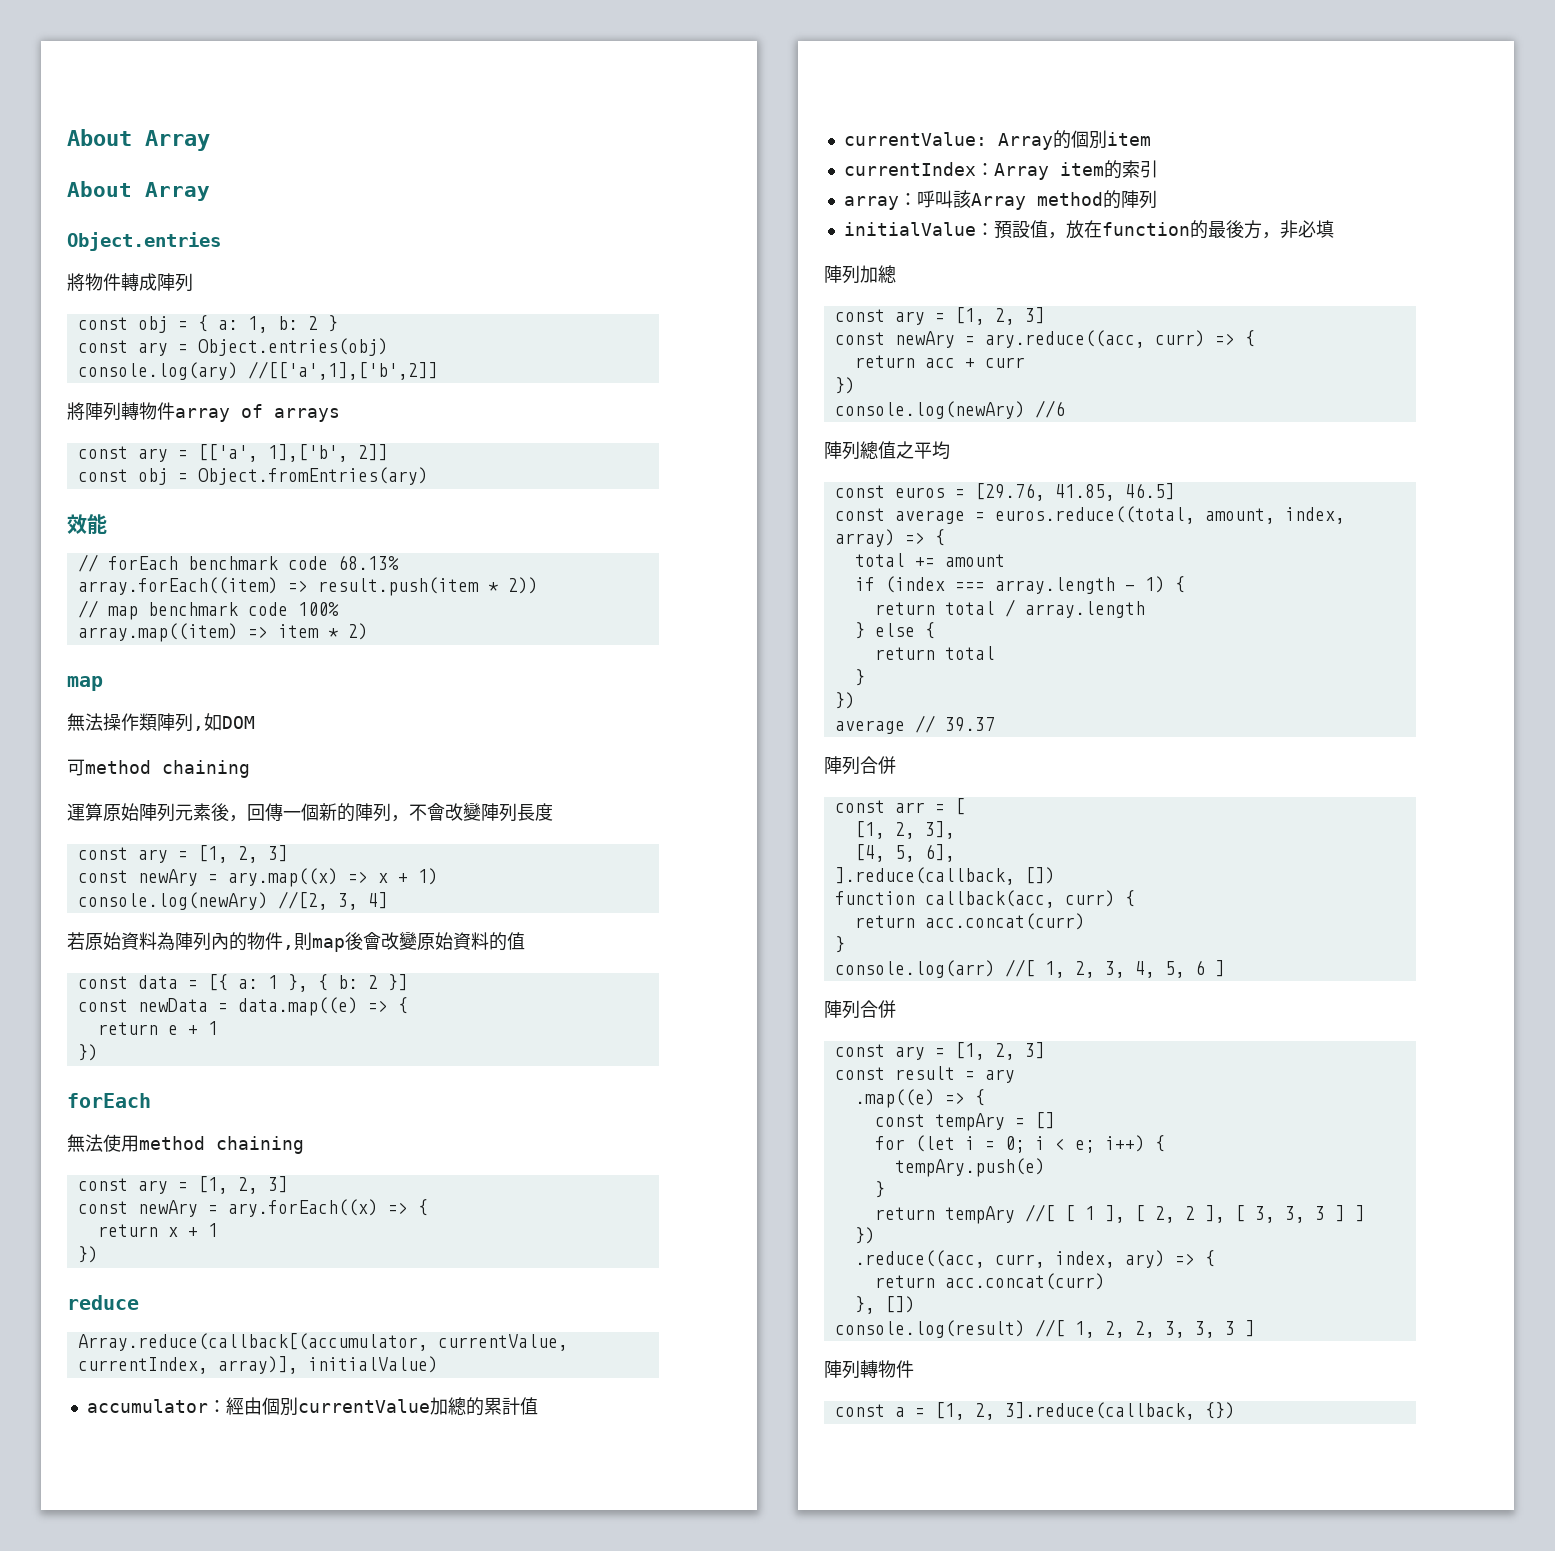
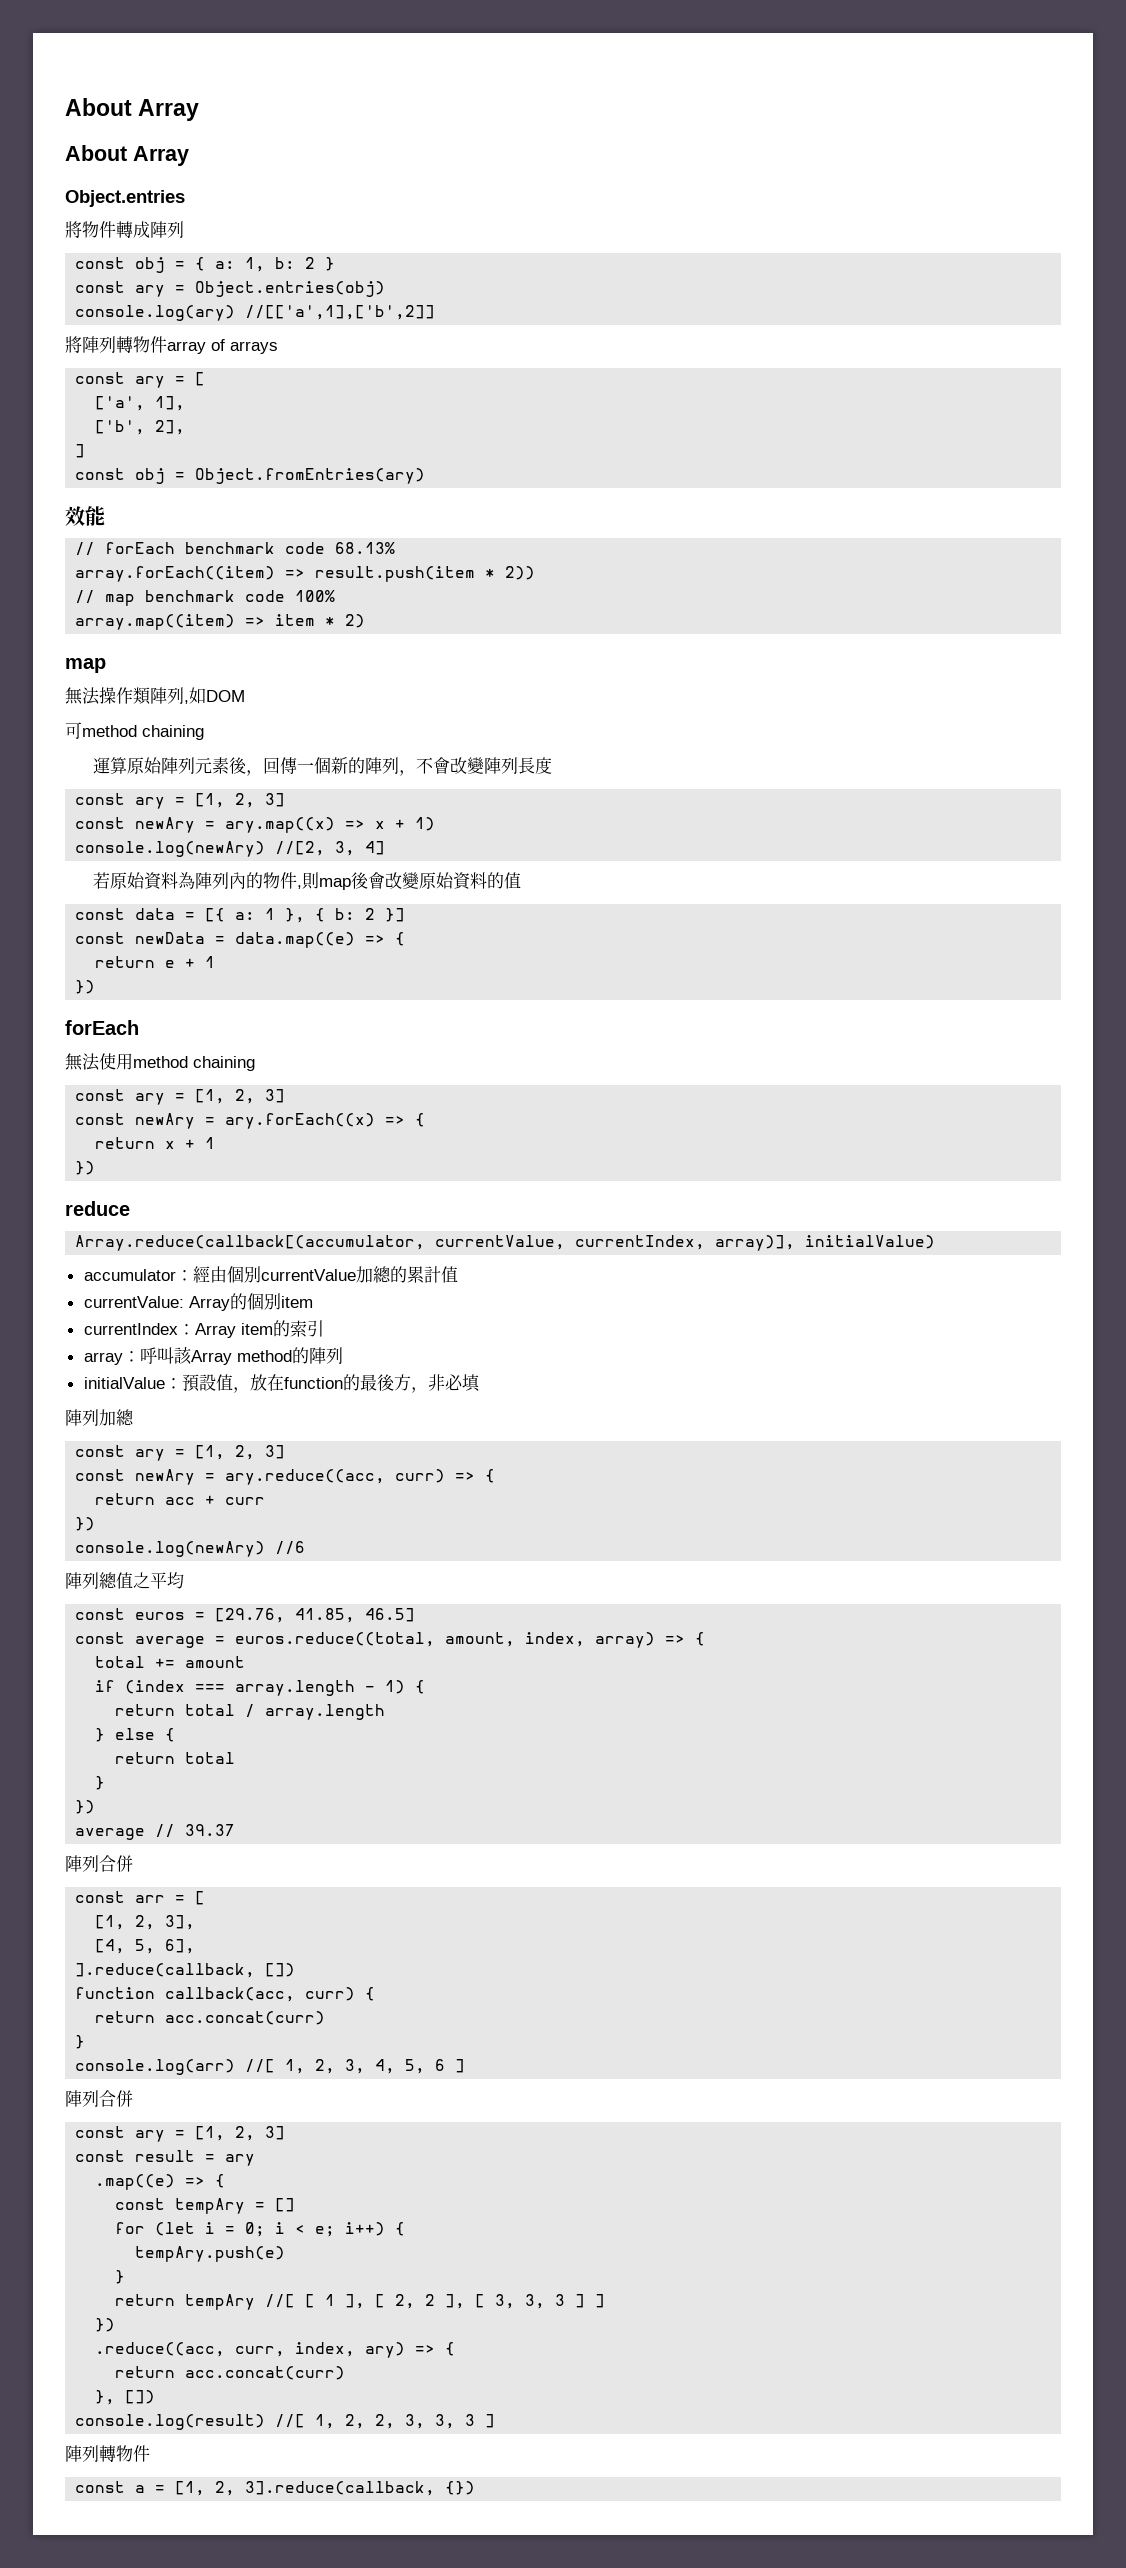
- const ary = [['a', 1],['b', 2]]
+ const ary = [
+ ['a', 1],
+ ['b', 2],
+ ]

